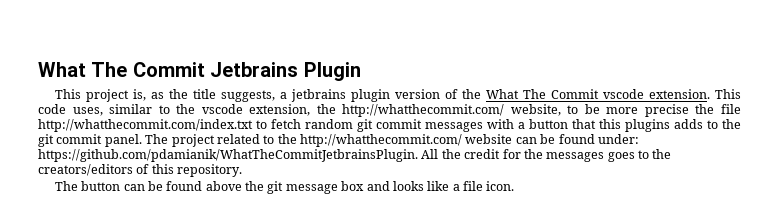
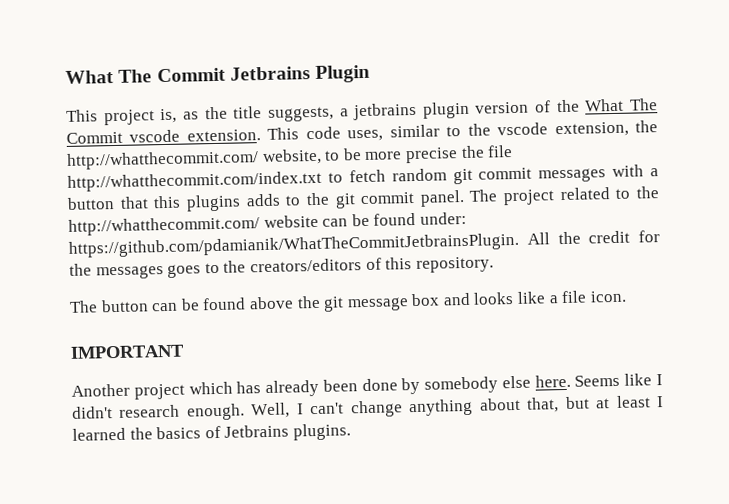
+ IMPORTANT
+ Another project which has already been done by somebody else here. Seems like I didn't research enough. Well, I can't change anything about that, but at least I learned the basics of Jetbrains plugins.

